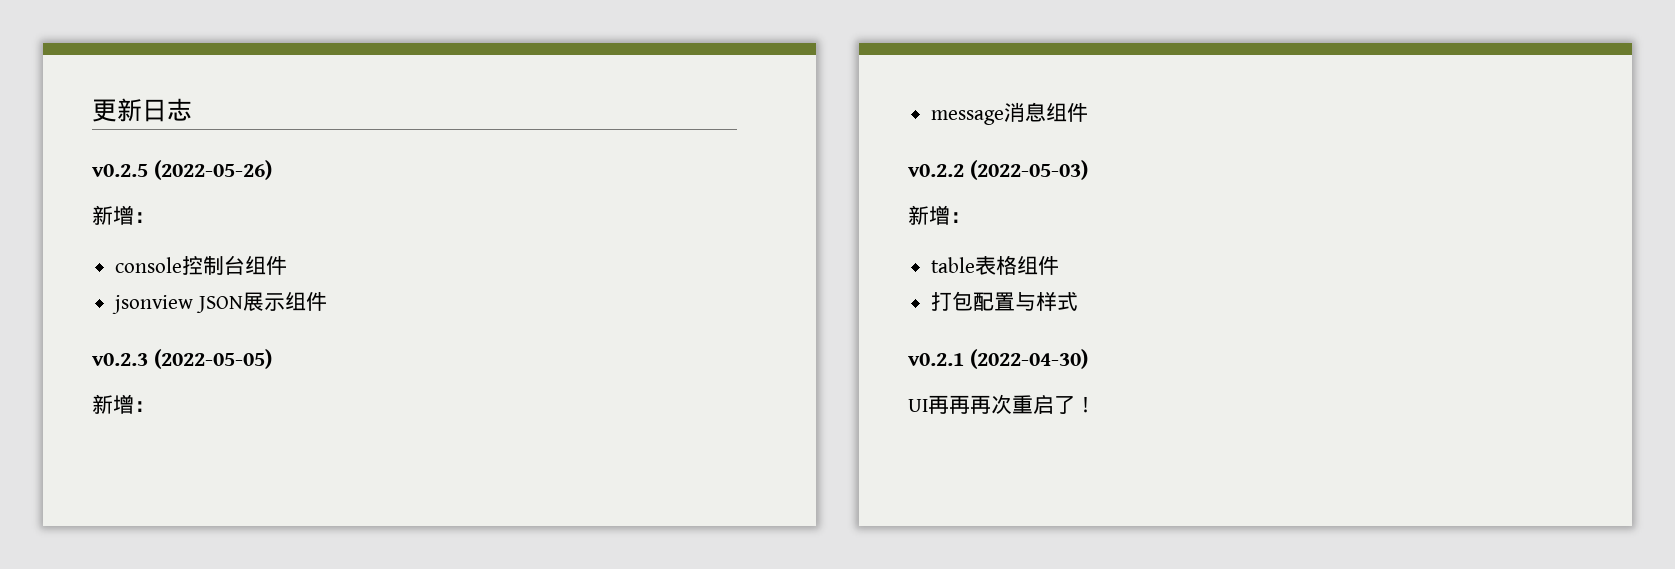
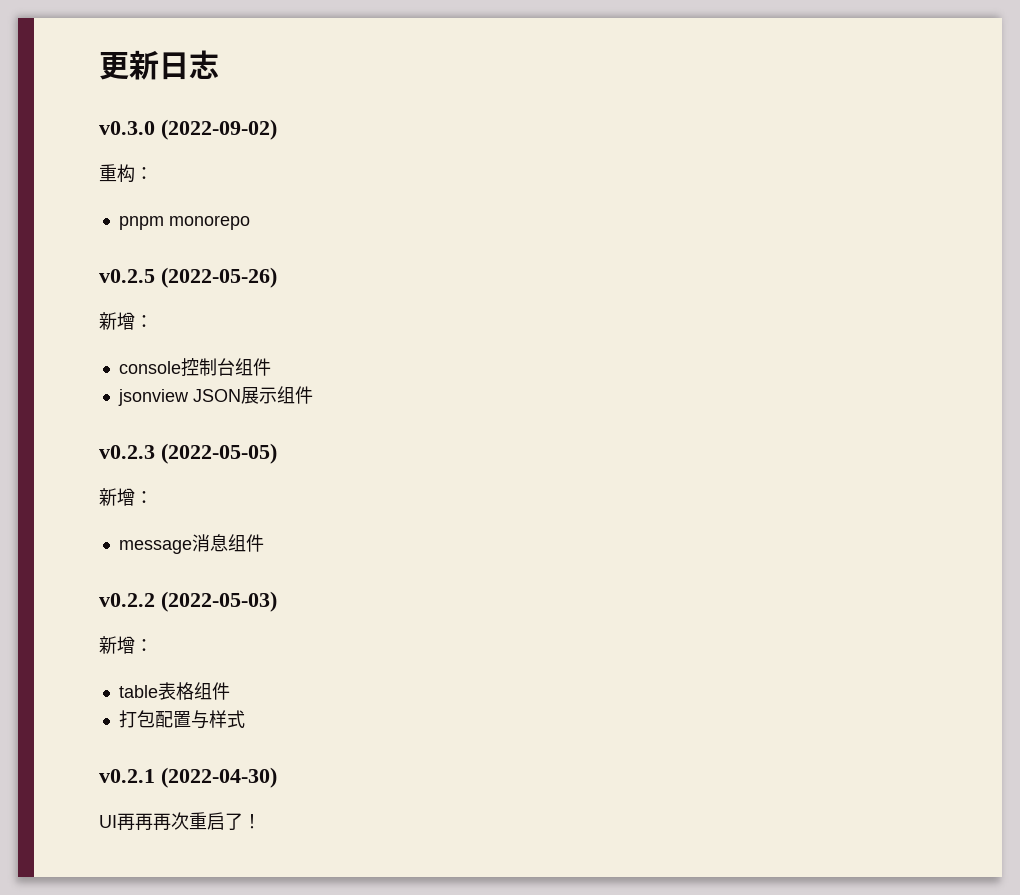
+ v0.3.0 (2022-09-02)
+ 重构：
+ pnpm monorepo

